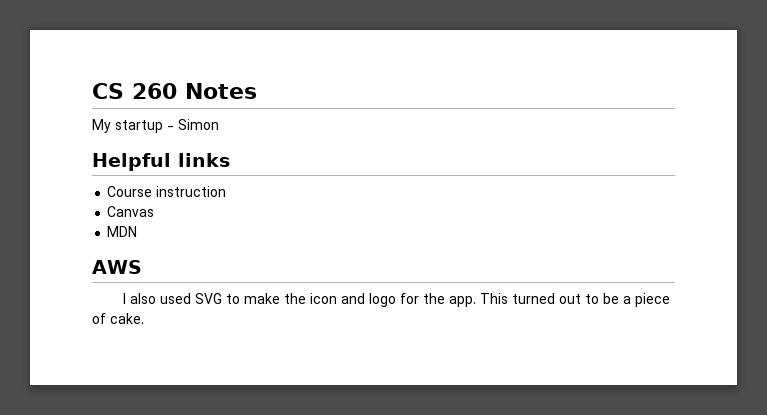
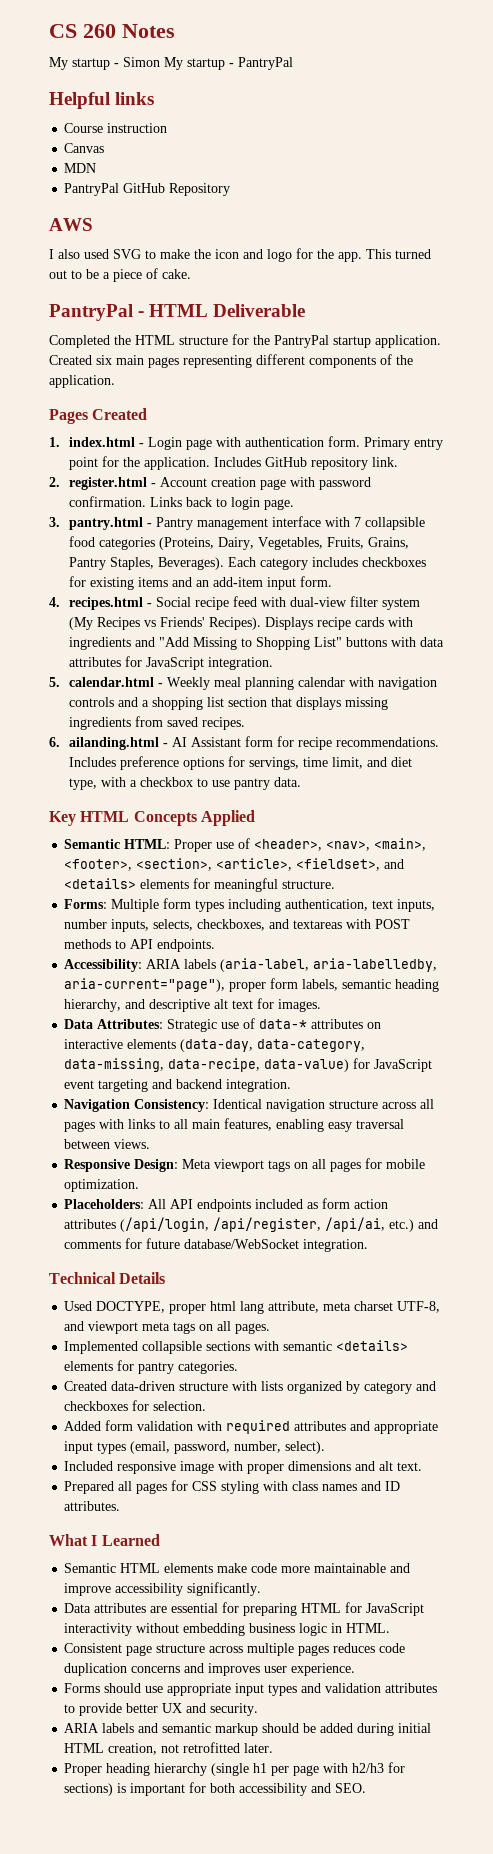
- My startup - Simon
+ My startup - Simon My startup - PantryPal
+ PantryPal GitHub Repository
+ PantryPal - HTML Deliverable
+ Completed the HTML structure for the PantryPal startup application. Created six main pages representing different components of the application.
+ Pages Created
+ 1. index.html - Login page with authentication form. Primary entry point for the application. Includes GitHub repository link.
+ 2. register.html - Account creation page with password confirmation. Links back to login page.
+ 3. pantry.html - Pantry management interface with 7 collapsible food categories (Proteins, Dairy, Vegetables, Fruits, Grains, Pantry Staples, Beverages). Each category includes checkboxes for existing items and an add-item input form.
+ 4. recipes.html - Social recipe feed with dual-view filter system (My Recipes vs Friends' Recipes). Displays recipe cards with ingredients and "Add Missing to Shopping List" buttons with data attributes for JavaScript integration.
+ 5. calendar.html - Weekly meal planning calendar with navigation controls and a shopping list section that displays missing ingredients from saved recipes.
+ 6. ailanding.html - AI Assistant form for recipe recommendations. Includes preference options for servings, time limit, and diet type, with a checkbox to use pantry data.
+ Key HTML Concepts Applied
+ Semantic HTML: Proper use of <header>, <nav>, <main>, <footer>, <section>, <article>, <fieldset>, and <details> elements for meaningful structure.
+ Forms: Multiple form types including authentication, text inputs, number inputs, selects, checkboxes, and textareas with POST methods to API endpoints.
+ Accessibility: ARIA labels (aria-label, aria-labelledby, aria-current="page"), proper form labels, semantic heading hierarchy, and descriptive alt text for images.
+ Data Attributes: Strategic use of data-* attributes on interactive elements (data-day, data-category, data-missing, data-recipe, data-value) for JavaScript event targeting and backend integration.
+ Navigation Consistency: Identical navigation structure across all pages with links to all main features, enabling easy traversal between views.
+ Responsive Design: Meta viewport tags on all pages for mobile optimization.
+ Placeholders: All API endpoints included as form action attributes (/api/login, /api/register, /api/ai, etc.) and comments for future database/WebSocket integration.
+ Technical Details
+ Used DOCTYPE, proper html lang attribute, meta charset UTF-8, and viewport meta tags on all pages.
+ Implemented collapsible sections with semantic <details> elements for pantry categories.
+ Created data-driven structure with lists organized by category and checkboxes for selection.
+ Added form validation with required attributes and appropriate input types (email, password, number, select).
+ Included responsive image with proper dimensions and alt text.
+ Prepared all pages for CSS styling with class names and ID attributes.
+ What I Learned
+ Semantic HTML elements make code more maintainable and improve accessibility significantly.
+ Data attributes are essential for preparing HTML for JavaScript interactivity without embedding business logic in HTML.
+ Consistent page structure across multiple pages reduces code duplication concerns and improves user experience.
+ Forms should use appropriate input types and validation attributes to provide better UX and security.
+ ARIA labels and semantic markup should be added during initial HTML creation, not retrofitted later.
+ Proper heading hierarchy (single h1 per page with h2/h3 for sections) is important for both accessibility and SEO.

